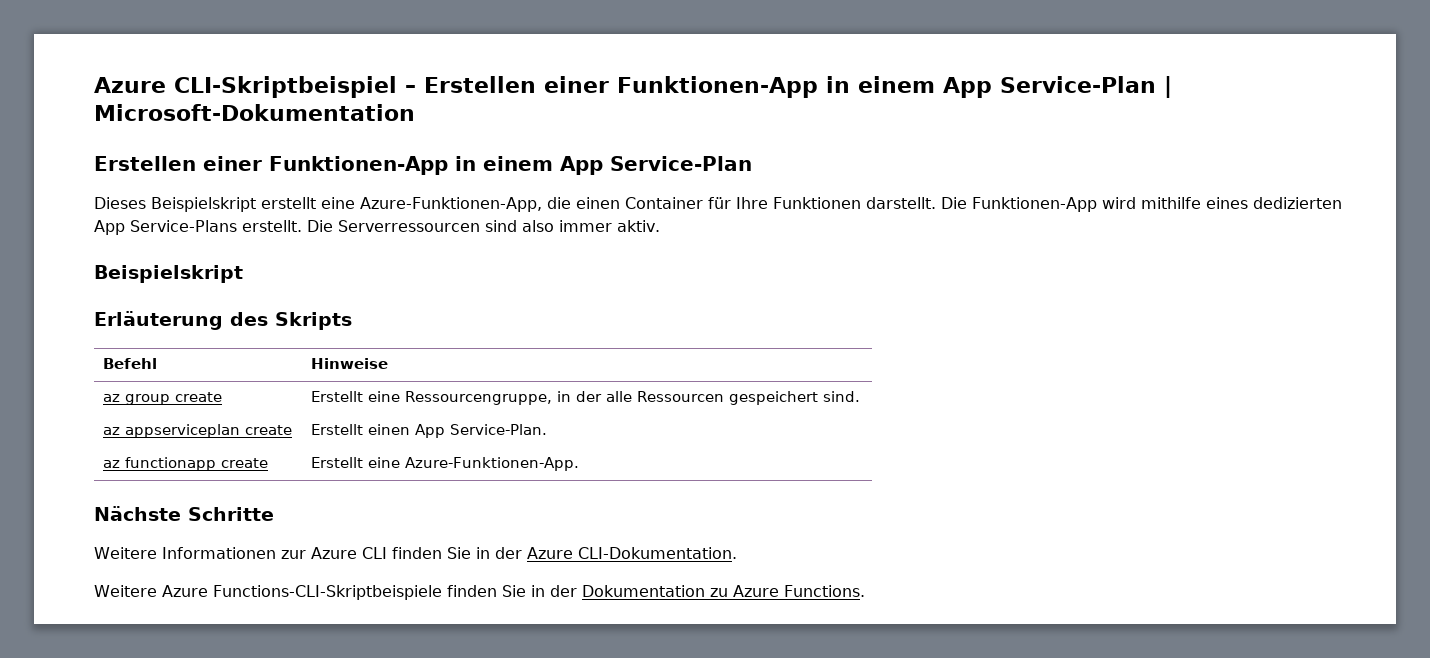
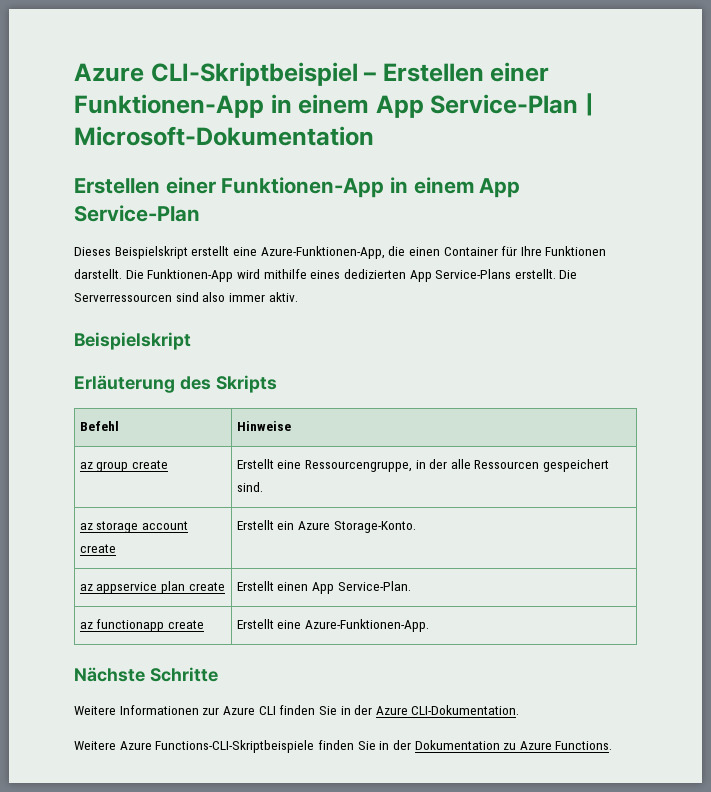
- az appserviceplan create | Erstellt einen App Service-Plan.
+ az storage account create | Erstellt ein Azure Storage-Konto.
+ az appservice plan create | Erstellt einen App Service-Plan.

